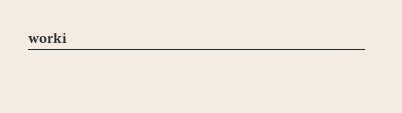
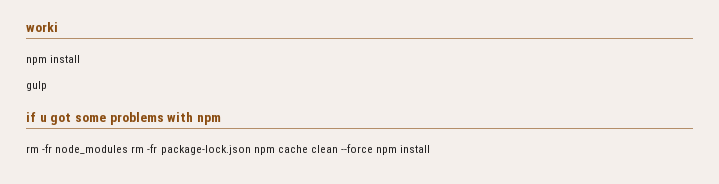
  worki
+ npm install
+ gulp
+ if u got some problems with npm
+ rm -fr node_modules rm -fr package-lock.json npm cache clean --force npm install

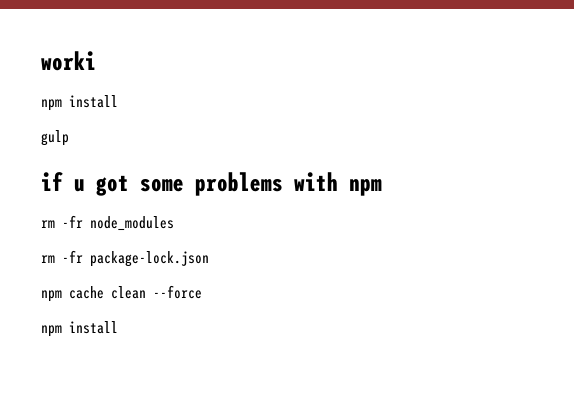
- rm -fr node_modules rm -fr package-lock.json npm cache clean --force npm install
+ rm -fr node_modules
+ rm -fr package-lock.json
+ npm cache clean --force
+ npm install

